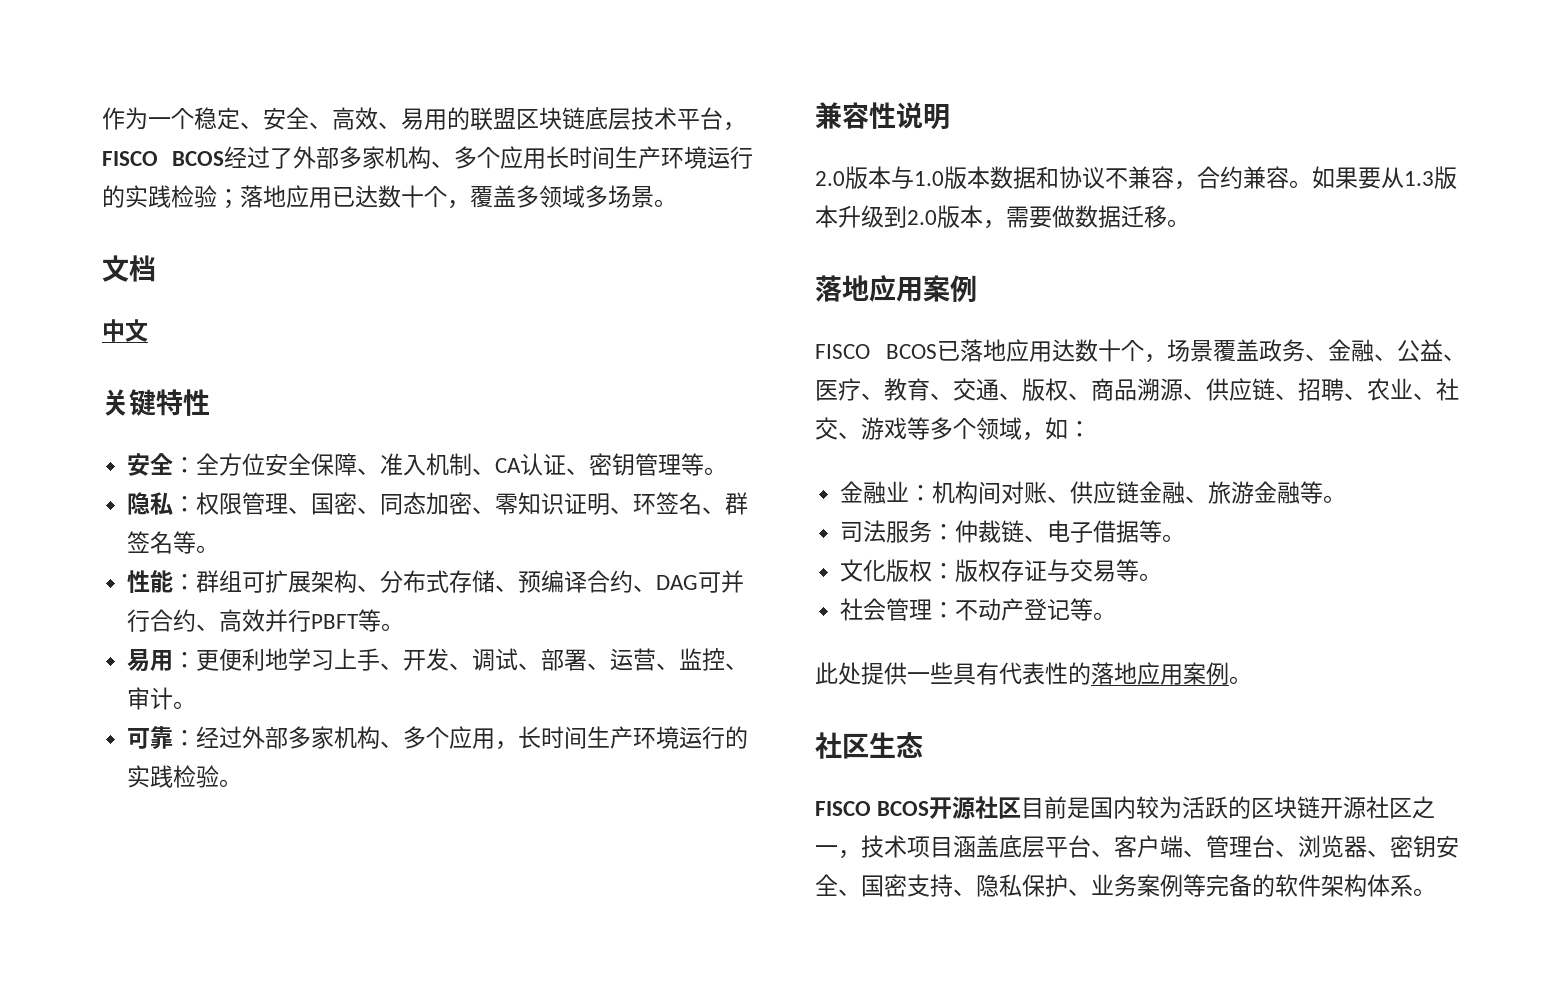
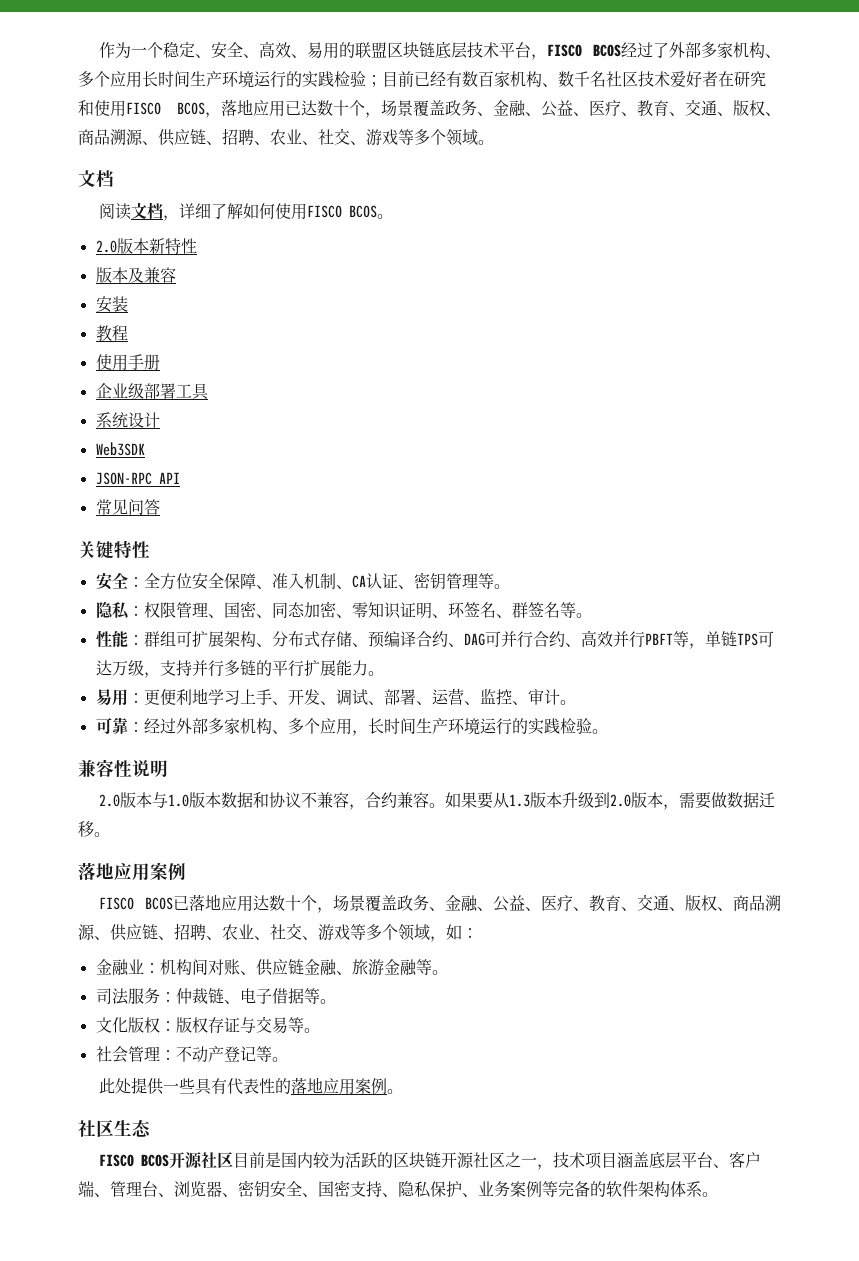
- 作为一个稳定、安全、高效、易用的联盟区块链底层技术平台，FISCO BCOS经过了外部多家机构、多个应用长时间生产环境运行的实践检验；落地应用已达数十个，覆盖多领域多场景。
+ 作为一个稳定、安全、高效、易用的联盟区块链底层技术平台，FISCO BCOS经过了外部多家机构、多个应用长时间生产环境运行的实践检验；目前已经有数百家机构、数千名社区技术爱好者在研究和使用FISCO BCOS，落地应用已达数十个，场景覆盖政务、金融、公益、医疗、教育、交通、版权、商品溯源、供应链、招聘、农业、社交、游戏等多个领域。
- 中文
+ 阅读文档，详细了解如何使用FISCO BCOS。
+ 2.0版本新特性
+ 版本及兼容
+ 安装
+ 教程
+ 使用手册
+ 企业级部署工具
+ 系统设计
+ Web3SDK
+ JSON-RPC API
+ 常见问答
- 性能：群组可扩展架构、分布式存储、预编译合约、DAG可并行合约、高效并行PBFT等。
+ 性能：群组可扩展架构、分布式存储、预编译合约、DAG可并行合约、高效并行PBFT等，单链TPS可达万级，支持并行多链的平行扩展能力。

